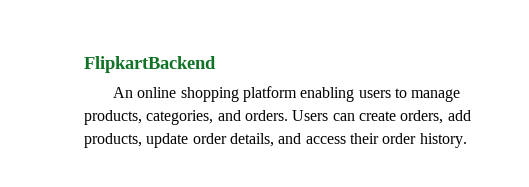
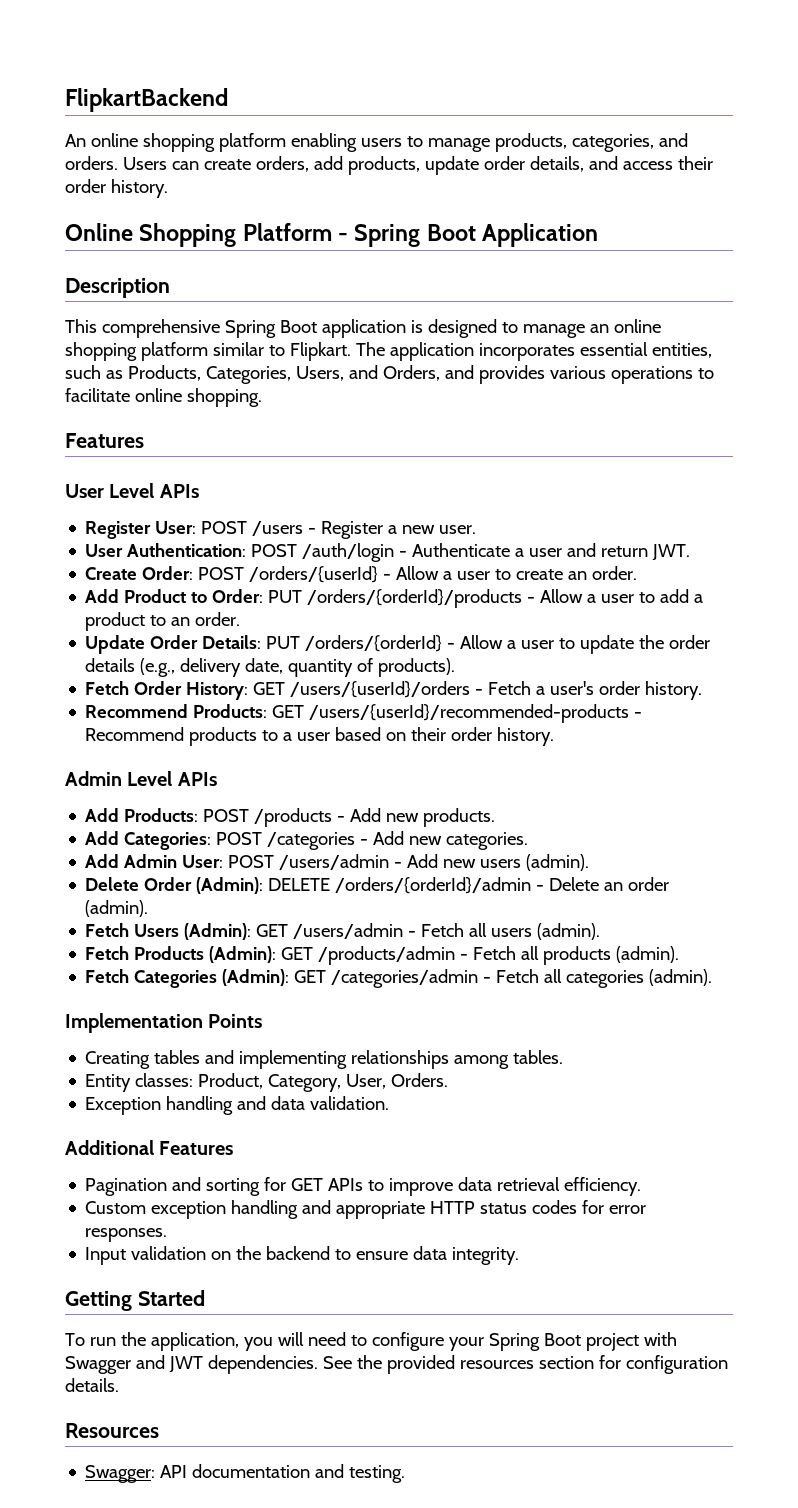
+ Online Shopping Platform - Spring Boot Application
+ Description
+ This comprehensive Spring Boot application is designed to manage an online shopping platform similar to Flipkart. The application incorporates essential entities, such as Products, Categories, Users, and Orders, and provides various operations to facilitate online shopping.
+ Features
+ User Level APIs
+ Register User: POST /users - Register a new user.
+ User Authentication: POST /auth/login - Authenticate a user and return JWT.
+ Create Order: POST /orders/{userId} - Allow a user to create an order.
+ Add Product to Order: PUT /orders/{orderId}/products - Allow a user to add a product to an order.
+ Update Order Details: PUT /orders/{orderId} - Allow a user to update the order details (e.g., delivery date, quantity of products).
+ Fetch Order History: GET /users/{userId}/orders - Fetch a user's order history.
+ Recommend Products: GET /users/{userId}/recommended-products - Recommend products to a user based on their order history.
+ Admin Level APIs
+ Add Products: POST /products - Add new products.
+ Add Categories: POST /categories - Add new categories.
+ Add Admin User: POST /users/admin - Add new users (admin).
+ Delete Order (Admin): DELETE /orders/{orderId}/admin - Delete an order (admin).
+ Fetch Users (Admin): GET /users/admin - Fetch all users (admin).
+ Fetch Products (Admin): GET /products/admin - Fetch all products (admin).
+ Fetch Categories (Admin): GET /categories/admin - Fetch all categories (admin).
+ Implementation Points
+ Creating tables and implementing relationships among tables.
+ Entity classes: Product, Category, User, Orders.
+ Exception handling and data validation.
+ Additional Features
+ Pagination and sorting for GET APIs to improve data retrieval efficiency.
+ Custom exception handling and appropriate HTTP status codes for error responses.
+ Input validation on the backend to ensure data integrity.
+ Getting Started
+ To run the application, you will need to configure your Spring Boot project with Swagger and JWT dependencies. See the provided resources section for configuration details.
+ Resources
+ Swagger: API documentation and testing.

